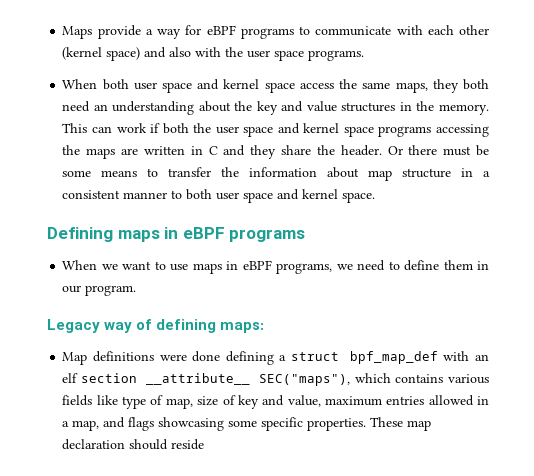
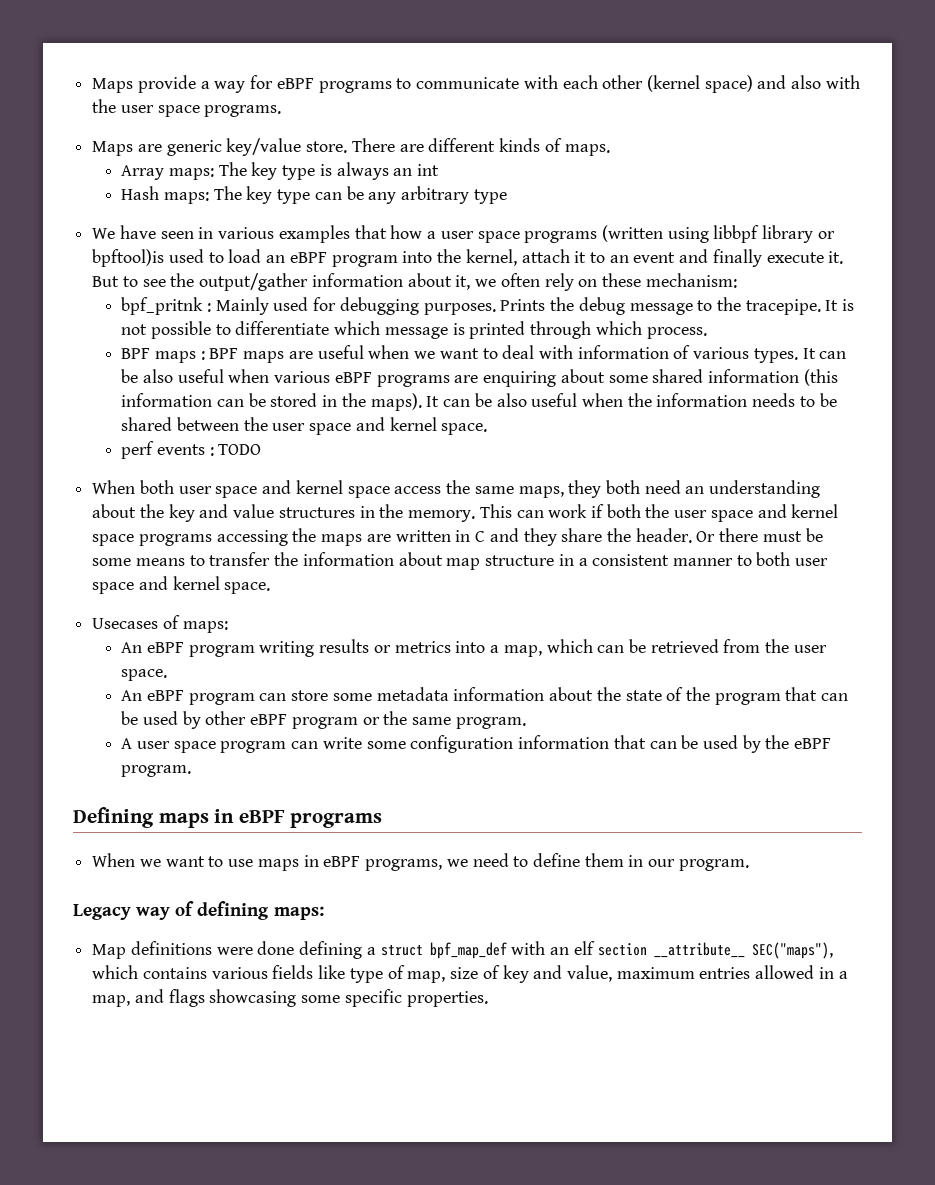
+ Maps are generic key/value store. There are different kinds of maps.
+ Array maps: The key type is always an int
+ Hash maps: The key type can be any arbitrary type
+ We have seen in various examples that how a user space programs (written using libbpf library or bpftool)is used to load an eBPF program into the kernel, attach it to an event and finally execute it. But to see the output/gather information about it, we often rely on these mechanism:
+ bpf_pritnk : Mainly used for debugging purposes. Prints the debug message to the tracepipe. It is not possible to differentiate which message is printed through which process.
+ BPF maps : BPF maps are useful when we want to deal with information of various types. It can be also useful when various eBPF programs are enquiring about some shared information (this information can be stored in the maps). It can be also useful when the information needs to be shared between the user space and kernel space.
+ perf events : TODO
+ Usecases of maps:
+ An eBPF program writing results or metrics into a map, which can be retrieved from the user space.
+ An eBPF program can store some metadata information about the state of the program that can be used by other eBPF program or the same program.
+ A user space program can write some configuration information that can be used by the eBPF program.
- These map declaration should reside

